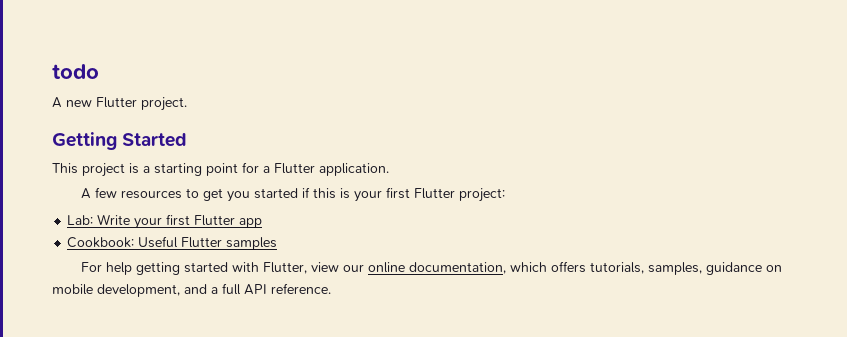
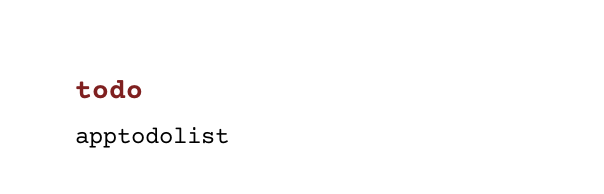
- A new Flutter project.
- Getting Started
- This project is a starting point for a Flutter application.
- A few resources to get you started if this is your first Flutter project:
- Lab: Write your first Flutter app
- Cookbook: Useful Flutter samples
- For help getting started with Flutter, view our online documentation, which offers tutorials, samples, guidance on mobile development, and a full API reference.
+ apptodolist

